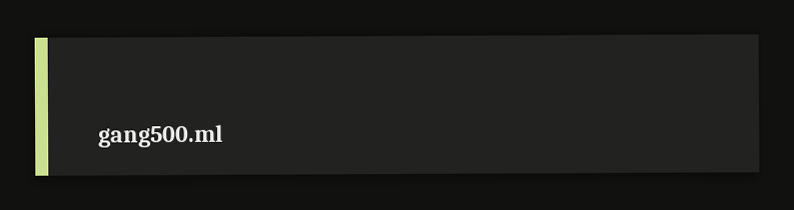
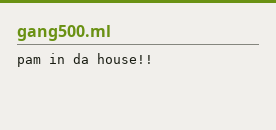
+ pam in da house!!

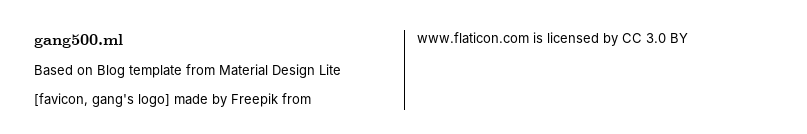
- pam in da house!!
+ Based on Blog template from Material Design Lite
+ [favicon, gang's logo] made by Freepik from www.flaticon.com is licensed by CC 3.0 BY

